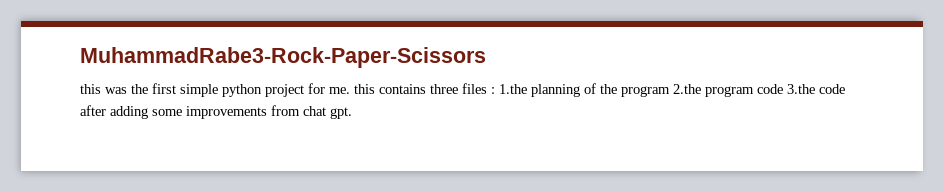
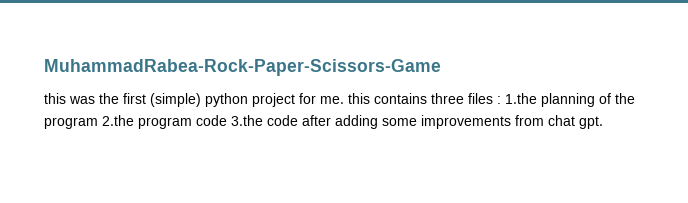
- MuhammadRabe3-Rock-Paper-Scissors
+ MuhammadRabea-Rock-Paper-Scissors-Game
- this was the first simple python project for me. this contains three files : 1.the planning of the program 2.the program code 3.the code after adding some improvements from chat gpt.
+ this was the first (simple) python project for me. this contains three files : 1.the planning of the program 2.the program code 3.the code after adding some improvements from chat gpt.

